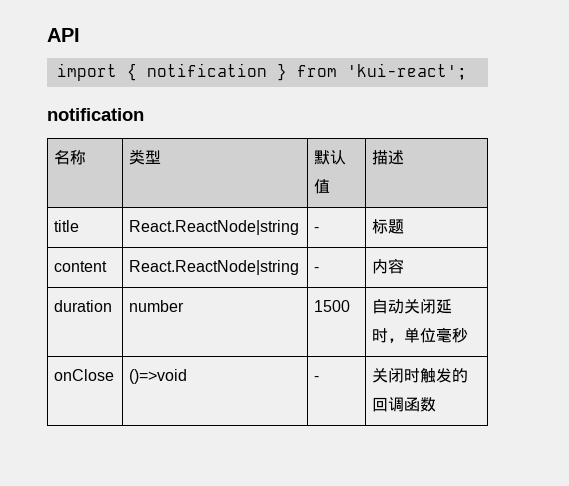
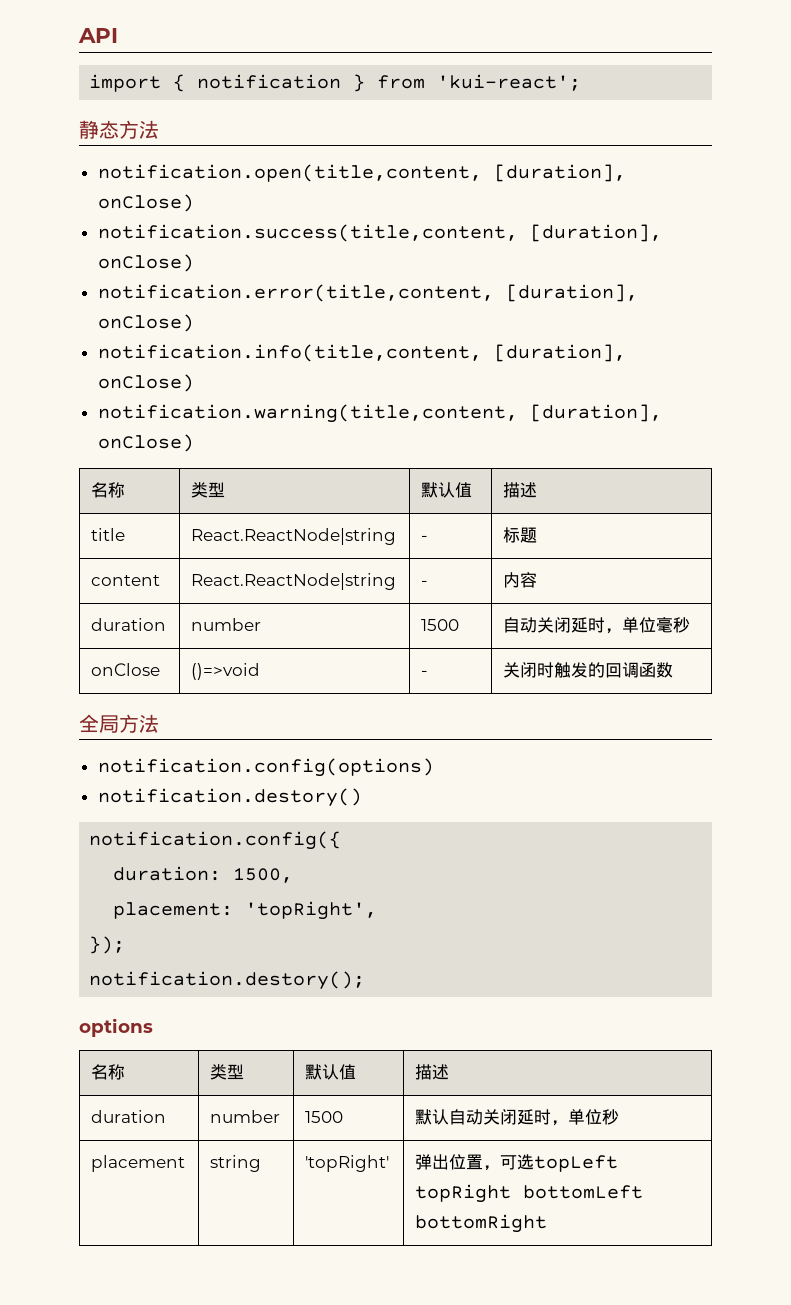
  import { notification } from 'kui-react';
- notification
+ 静态方法
+ notification.open(title,content, [duration], onClose)
+ notification.success(title,content, [duration], onClose)
+ notification.error(title,content, [duration], onClose)
+ notification.info(title,content, [duration], onClose)
+ notification.warning(title,content, [duration], onClose)
+ 全局方法
+ notification.config(options)
+ notification.destory()
+ notification.config({
+ duration: 1500,
+ placement: 'topRight',
+ });
+ notification.destory();
+ options
+ 名称 | 类型 | 默认值 | 描述
+ duration | number | 1500 | 默认自动关闭延时，单位秒
+ placement | string | 'topRight' | 弹出位置，可选topLeft topRight bottomLeft bottomRight

